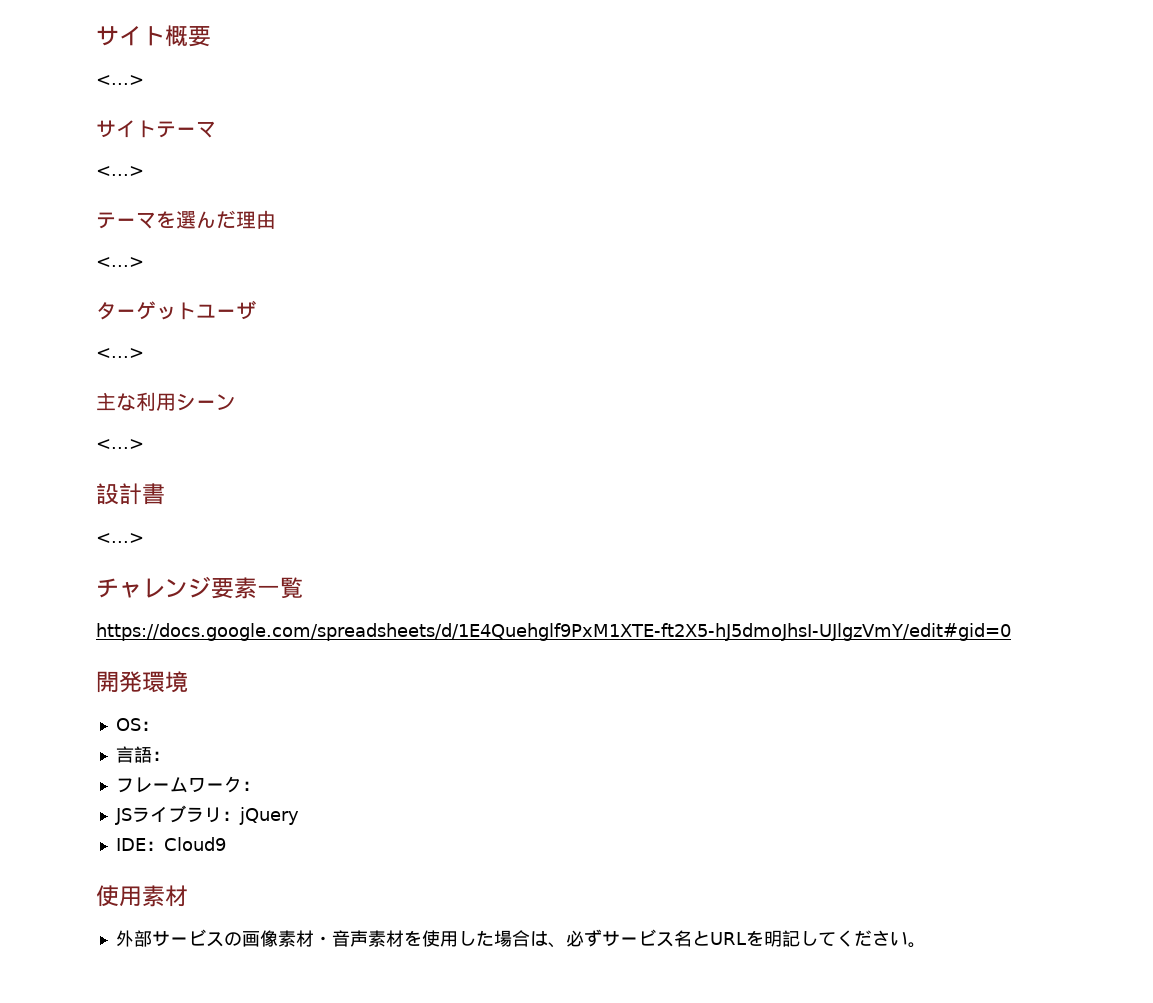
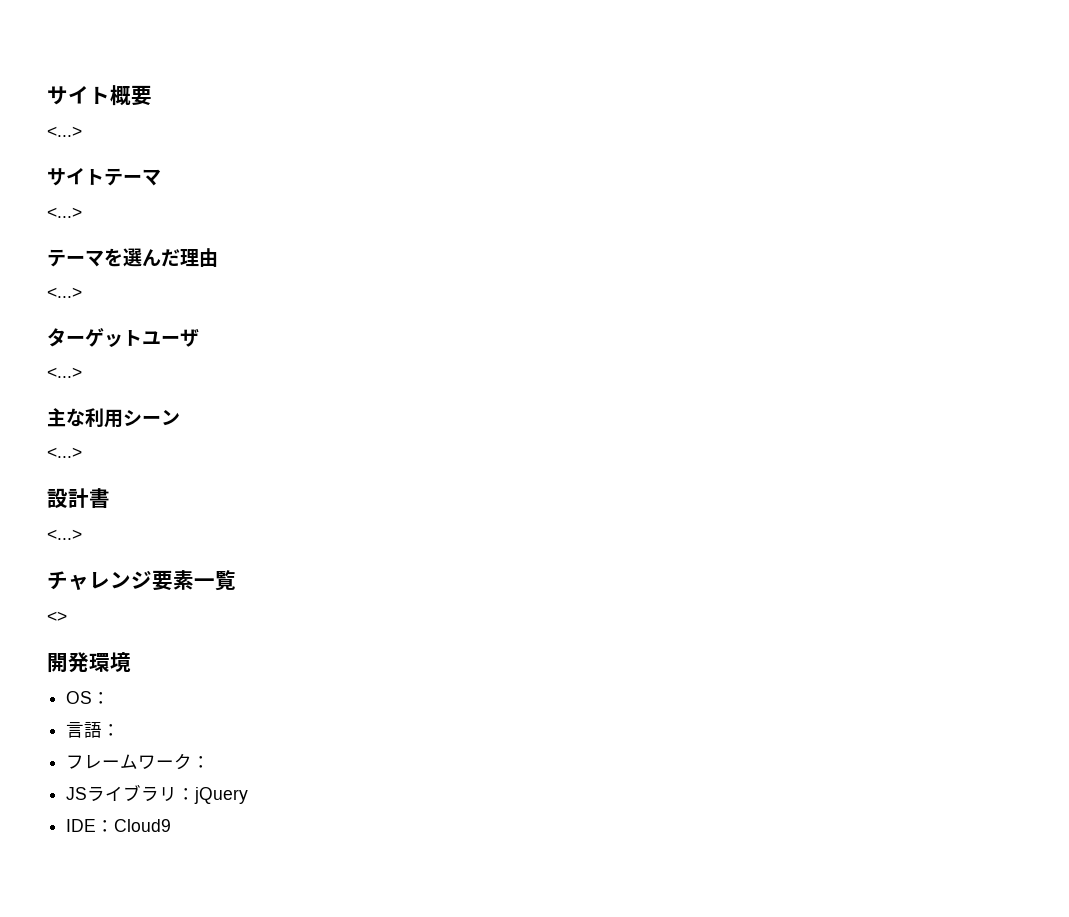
- https://docs.google.com/spreadsheets/d/1E4Quehglf9PxM1XTE-ft2X5-hJ5dmoJhsI-UJlgzVmY/edit#gid=0
+ <>
- 使用素材
- 外部サービスの画像素材・音声素材を使用した場合は、必ずサービス名とURLを明記してください。

